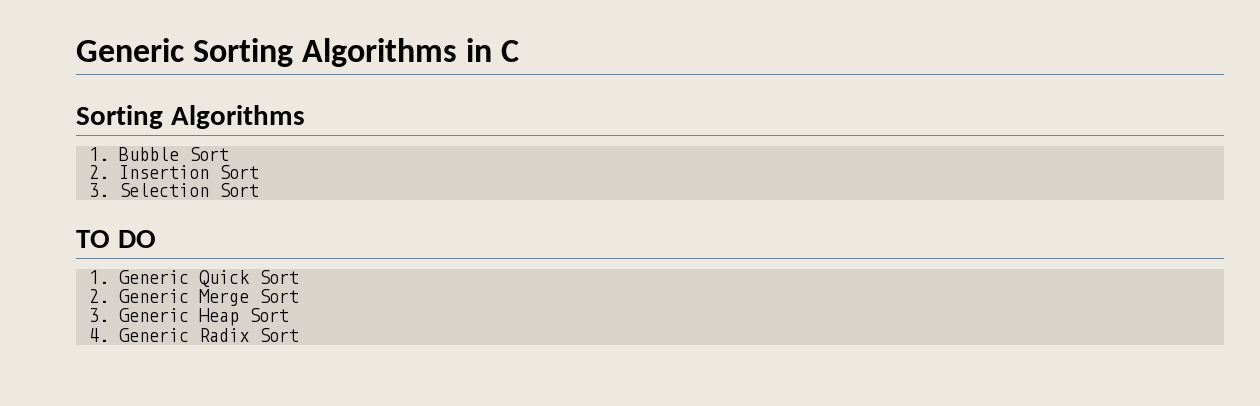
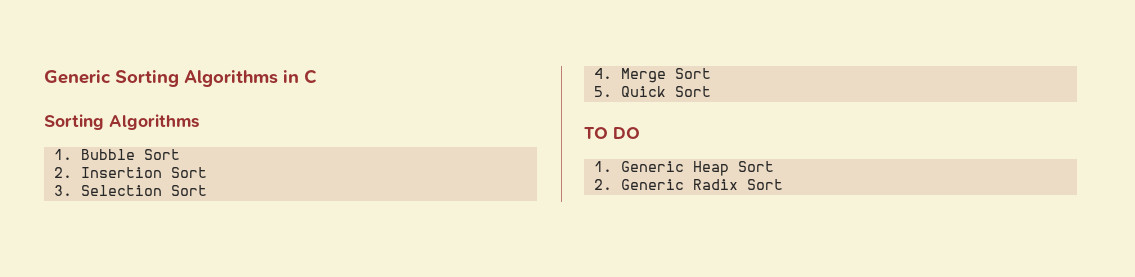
+ 4. Merge Sort
+ 5. Quick Sort
- 1. Generic Quick Sort
+ 1. Generic Heap Sort
- 2. Generic Merge Sort
- 3. Generic Heap Sort
- 4. Generic Radix Sort
+ 2. Generic Radix Sort

